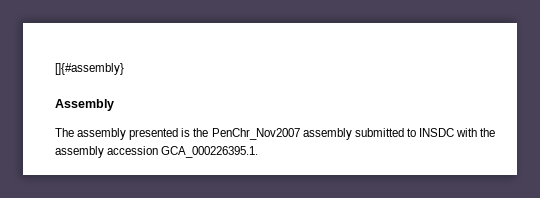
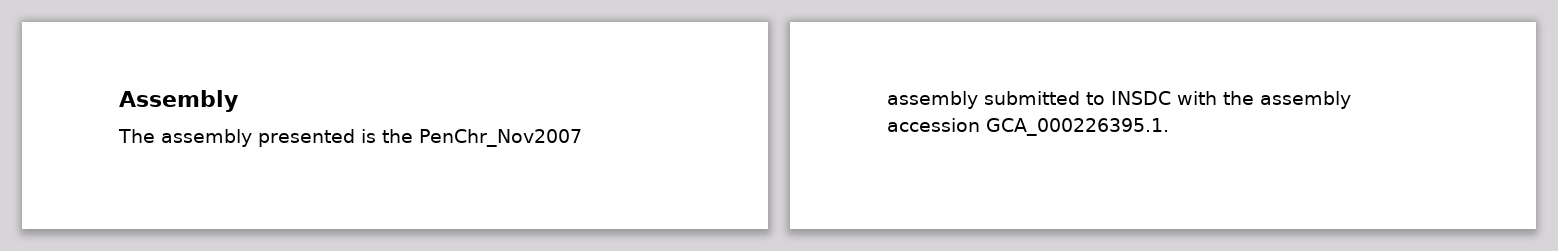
- []{#assembly}

